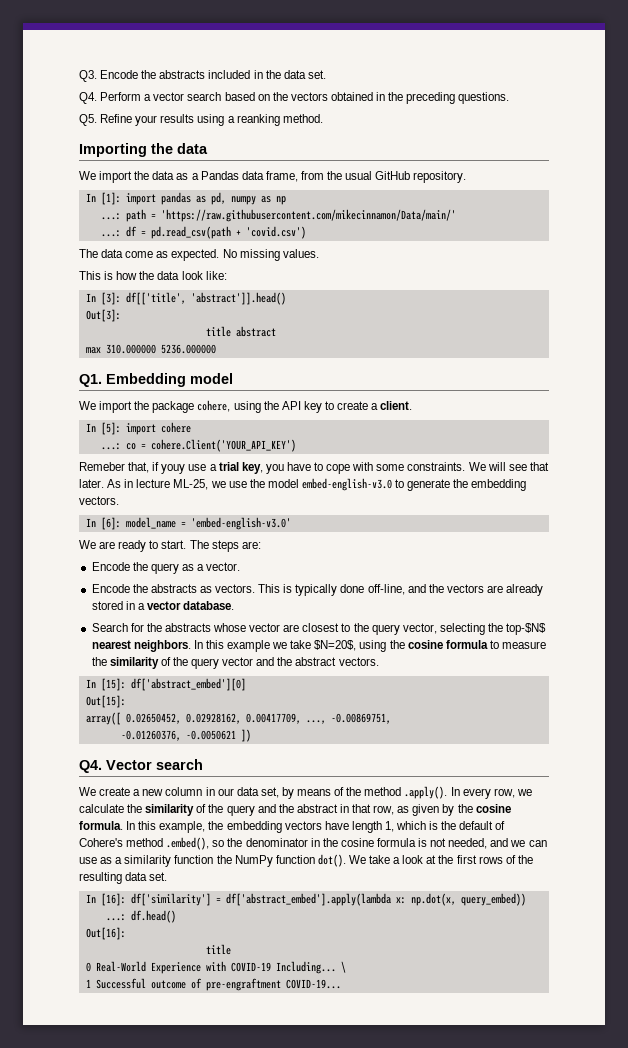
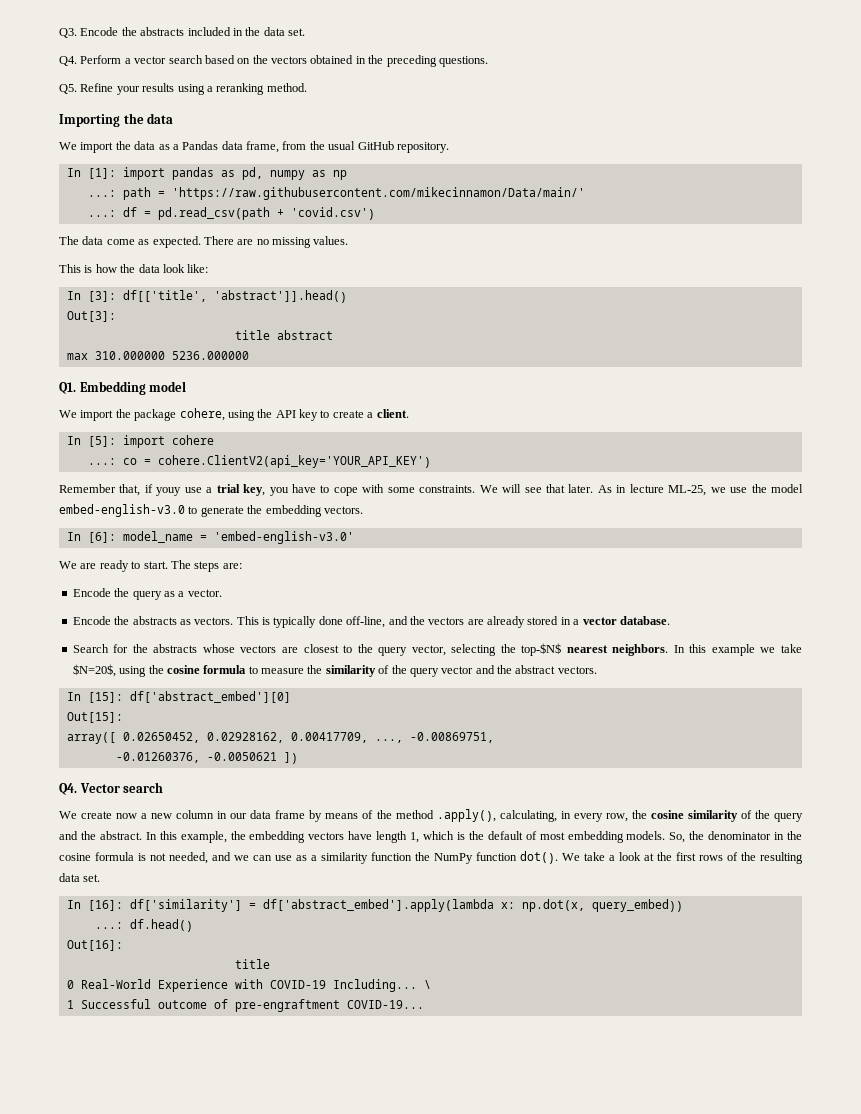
- Q5. Refine your results using a reanking method.
+ Q5. Refine your results using a reranking method.
- No missing values.
+ There are no missing values.
- ...: co = cohere.Client('YOUR_API_KEY')
- Remeber that, if youy use a trial key, you have to cope with some constraints.
+ ...: co = cohere.ClientV2(api_key='YOUR_API_KEY')
+ Remember that, if youy use a trial key, you have to cope with some constraints.
- Search for the abstracts whose vector are closest to the query vector, selecting the top-$N$ nearest neighbors.
+ Search for the abstracts whose vectors are closest to the query vector, selecting the top-$N$ nearest neighbors.
- We create a new column in our data set, by means of the method .apply(). In every row, we calculate the similarity of the query and the abstract in that row, as given by the cosine formula.
+ We create now a new column in our data frame by means of the method .apply(), calculating, in every row, the cosine similarity of the query and the abstract.
- In this example, the embedding vectors have length 1, which is the default of Cohere's method .embed(), so the denominator in the cosine formula is not needed, and we can use as a similarity function the NumPy function dot().
+ In this example, the embedding vectors have length 1, which is the default of most embedding models. So, the denominator in the cosine formula is not needed, and we can use as a similarity function the NumPy function dot().

